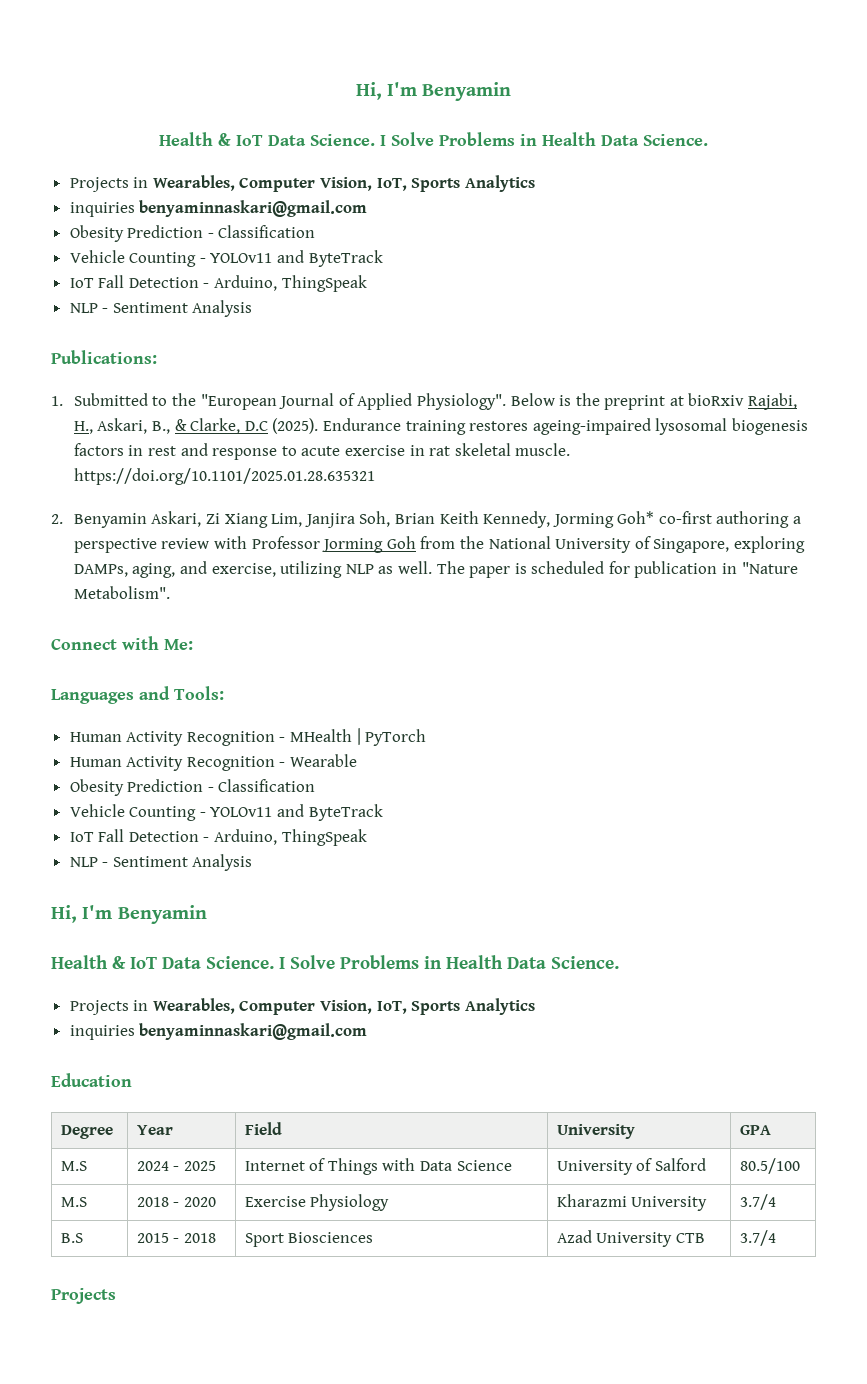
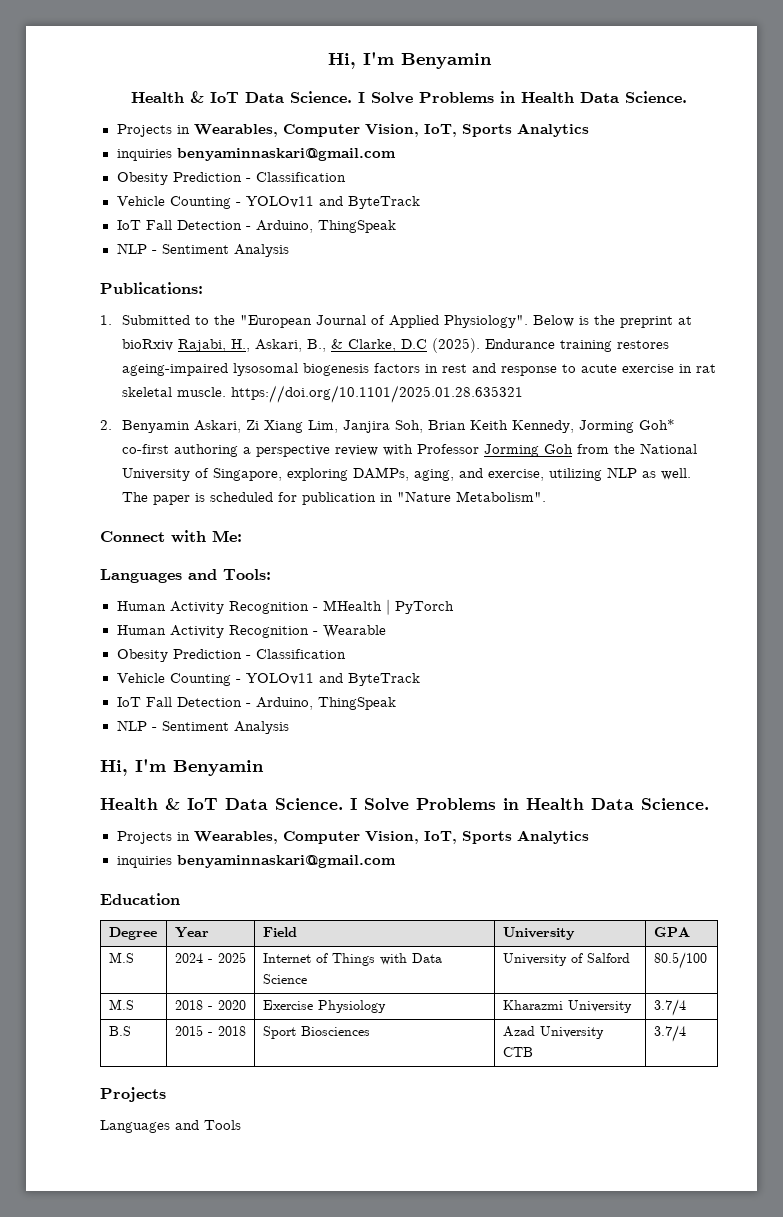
+ Languages and Tools

